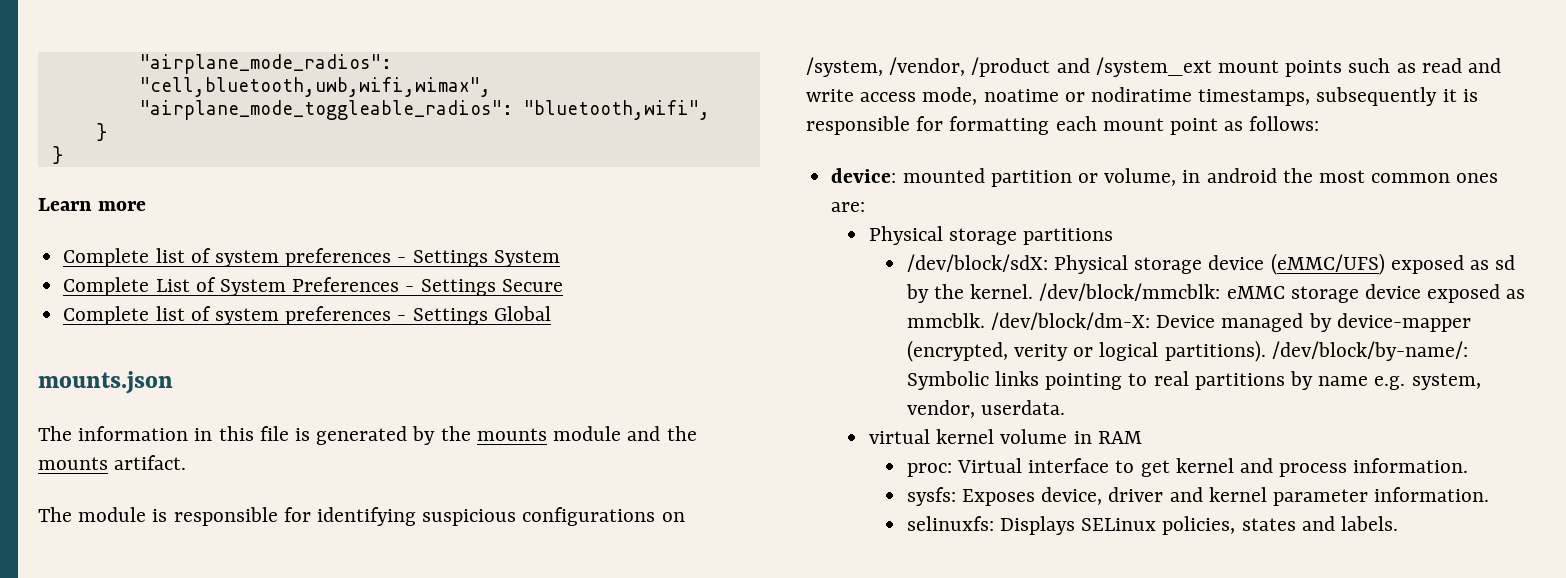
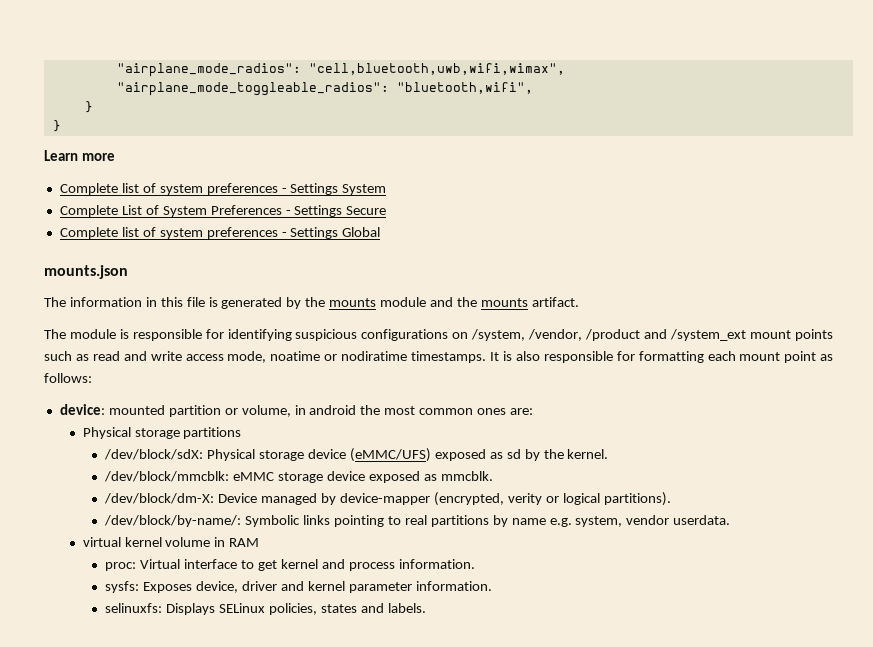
- The module is responsible for identifying suspicious configurations on /system, /vendor, /product and /system_ext mount points such as read and write access mode, noatime or nodiratime timestamps, subsequently it is responsible for formatting each mount point as follows:
+ The module is responsible for identifying suspicious configurations on /system, /vendor, /product and /system_ext mount points such as read and write access mode, noatime or nodiratime timestamps. It is also responsible for formatting each mount point as follows:
- /dev/block/sdX: Physical storage device (eMMC/UFS) exposed as sd by the kernel. /dev/block/mmcblk: eMMC storage device exposed as mmcblk. /dev/block/dm-X: Device managed by device-mapper (encrypted, verity or logical partitions). /dev/block/by-name/: Symbolic links pointing to real partitions by name e.g. system, vendor, userdata.
+ /dev/block/sdX: Physical storage device (eMMC/UFS) exposed as sd by the kernel.
+ /dev/block/mmcblk: eMMC storage device exposed as mmcblk.
+ /dev/block/dm-X: Device managed by device-mapper (encrypted, verity or logical partitions).
+ /dev/block/by-name/: Symbolic links pointing to real partitions by name e.g. system, vendor userdata.

